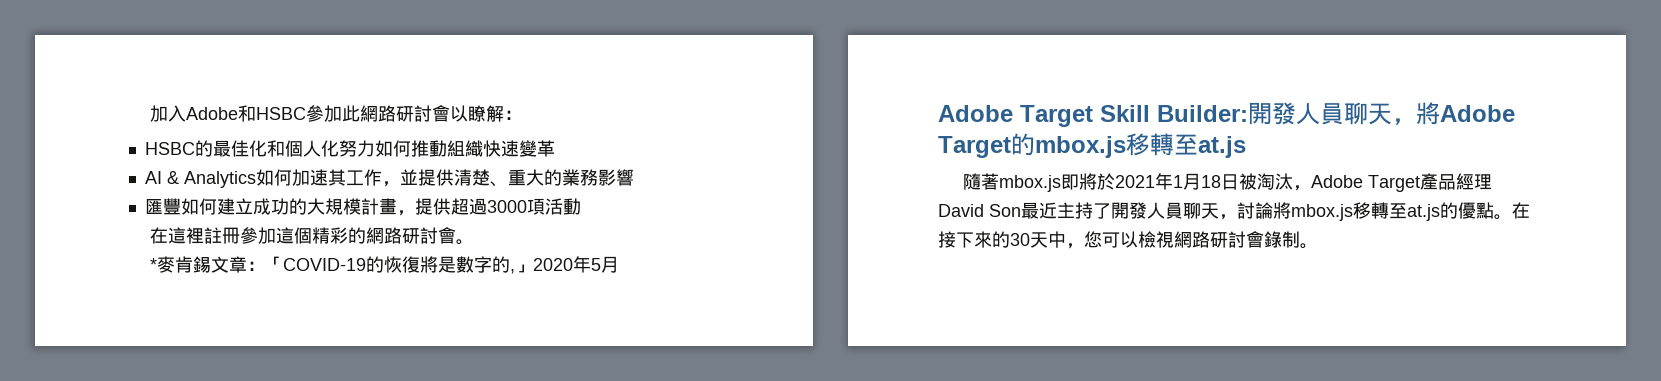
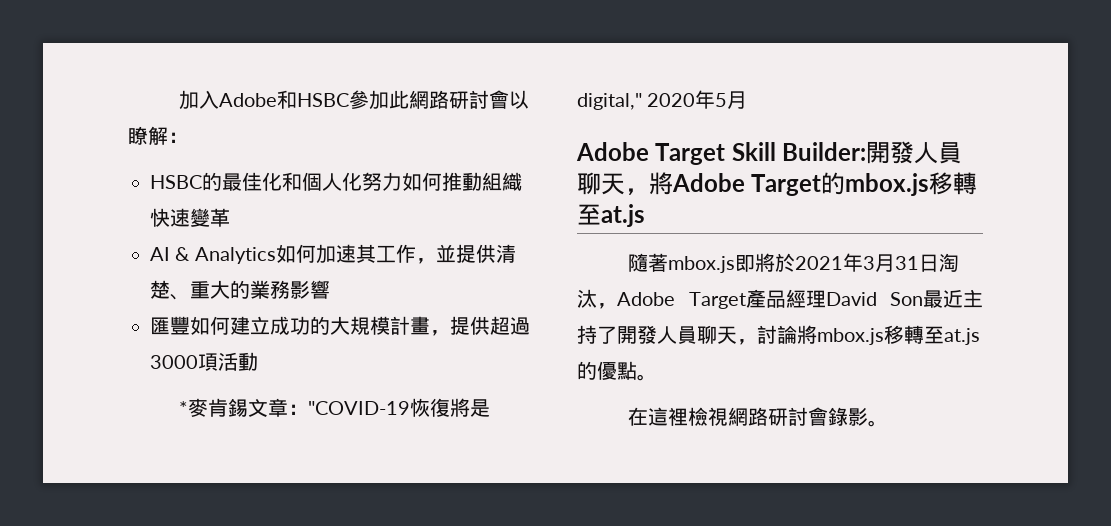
- 在這裡註冊參加這個精彩的網路研討會。
- *麥肯錫文章：「COVID-19的恢復將是數字的,」2020年5月
+ *麥肯錫文章："COVID-19恢復將是digital," 2020年5月
- 隨著mbox.js即將於2021年1月18日被淘汰，Adobe Target產品經理David Son最近主持了開發人員聊天，討論將mbox.js移轉至at.js的優點。在接下來的30天中，您可以檢視網路研討會錄制。
+ 隨著mbox.js即將於2021年3月31日淘汰，Adobe Target產品經理David Son最近主持了開發人員聊天，討論將mbox.js移轉至at.js的優點。
+ 在這裡檢視網路研討會錄影。

